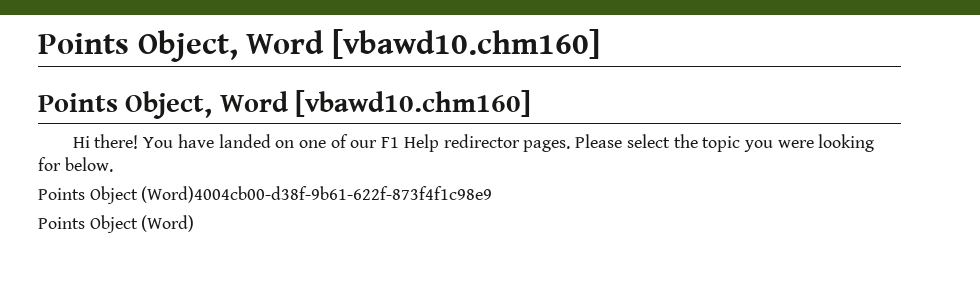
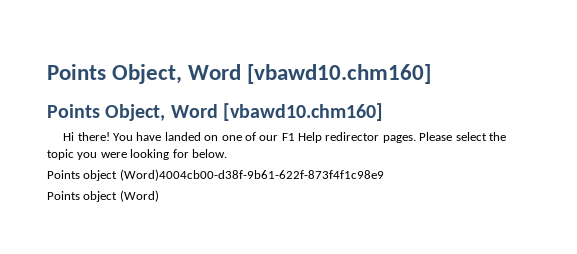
- Points Object (Word)4004cb00-d38f-9b61-622f-873f4f1c98e9
+ Points object (Word)4004cb00-d38f-9b61-622f-873f4f1c98e9
- Points Object (Word)
+ Points object (Word)

